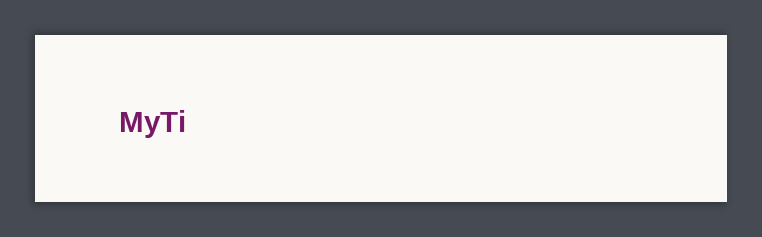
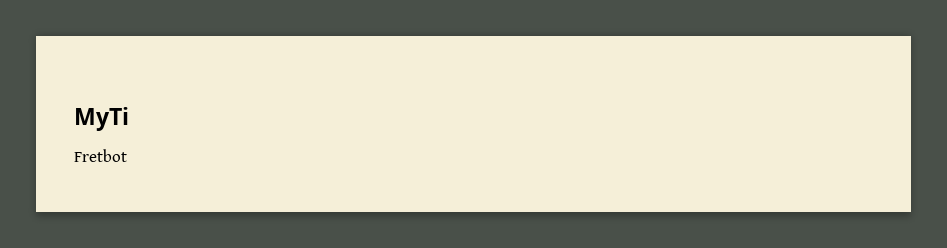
+ Fretbot

